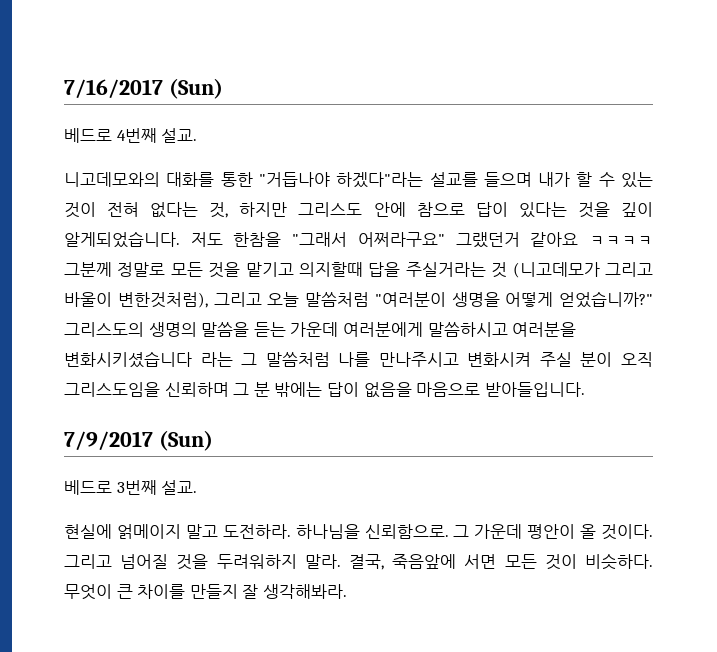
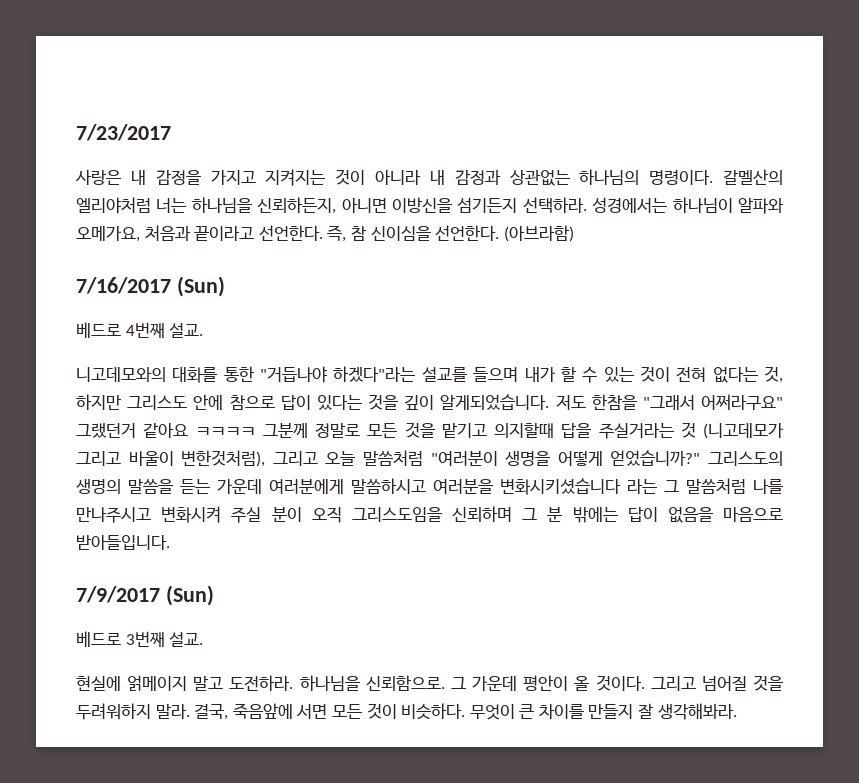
+ 7/23/2017
+ 사랑은 내 감정을 가지고 지켜지는 것이 아니라 내 감정과 상관없는 하나님의 명령이다. 갈멜산의 엘리야처럼 너는 하나님을 신뢰하든지, 아니면 이방신을 섬기든지 선택하라. 성경에서는 하나님이 알파와 오메가요, 처음과 끝이라고 선언한다. 즉, 참 신이심을 선언한다. (아브라함)

